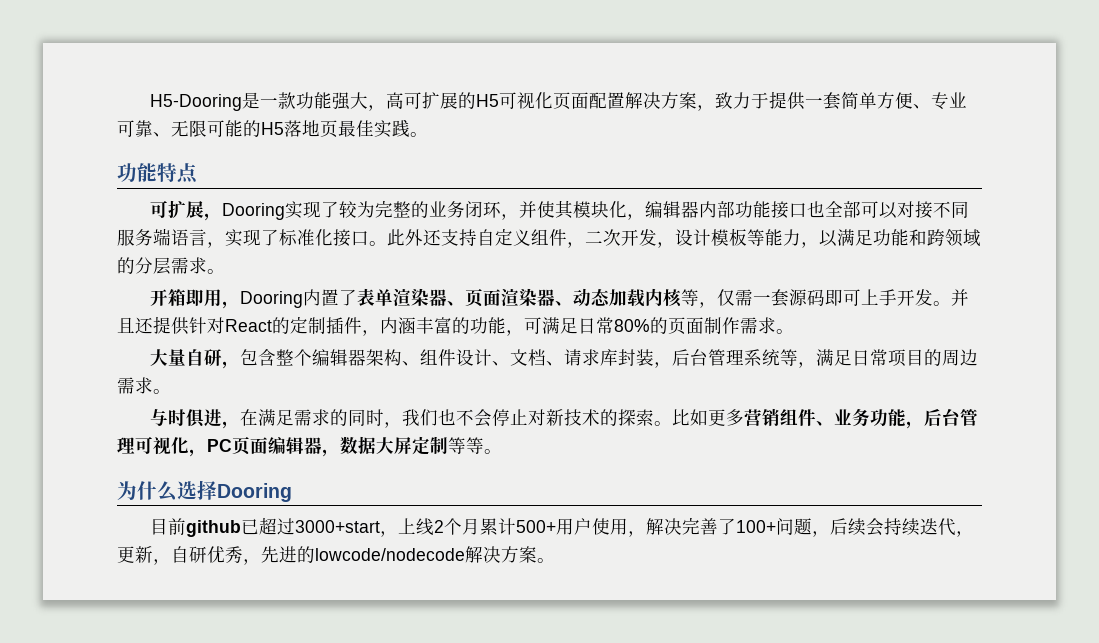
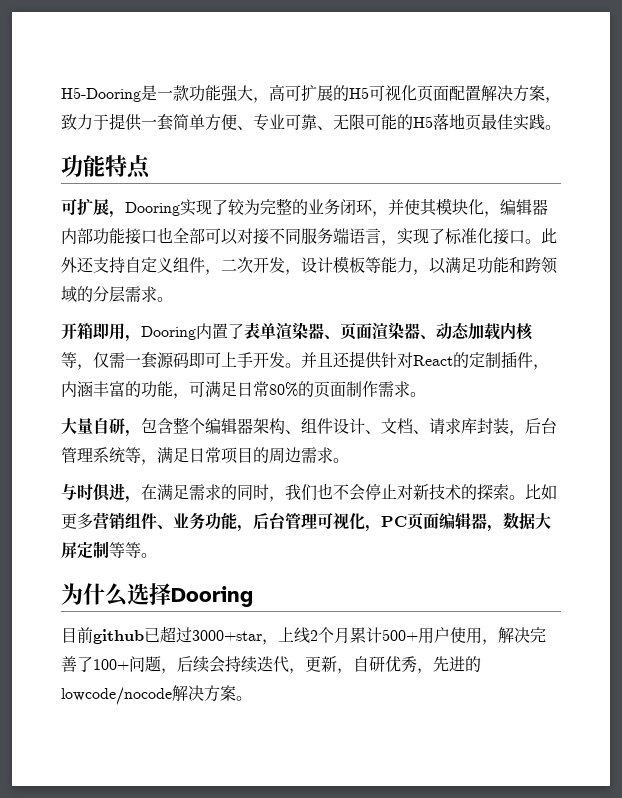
- 目前github已超过3000+start，上线2个月累计500+用户使用，解决完善了100+问题，后续会持续迭代，更新，自研优秀，先进的lowcode/nodecode解决方案。
+ 目前github已超过3000+star，上线2个月累计500+用户使用，解决完善了100+问题，后续会持续迭代，更新，自研优秀，先进的lowcode/nocode解决方案。

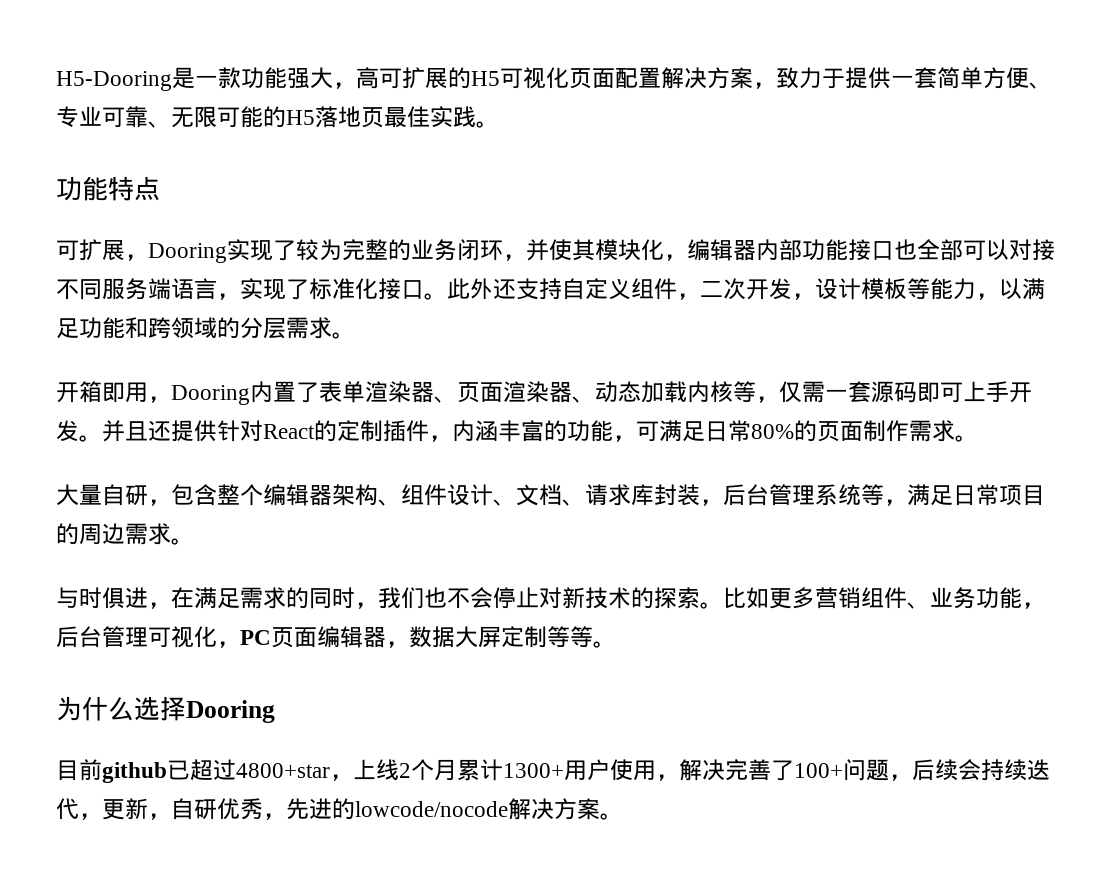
- 目前github已超过3000+star，上线2个月累计500+用户使用，解决完善了100+问题，后续会持续迭代，更新，自研优秀，先进的lowcode/nocode解决方案。
+ 目前github已超过4800+star，上线2个月累计1300+用户使用，解决完善了100+问题，后续会持续迭代，更新，自研优秀，先进的lowcode/nocode解决方案。

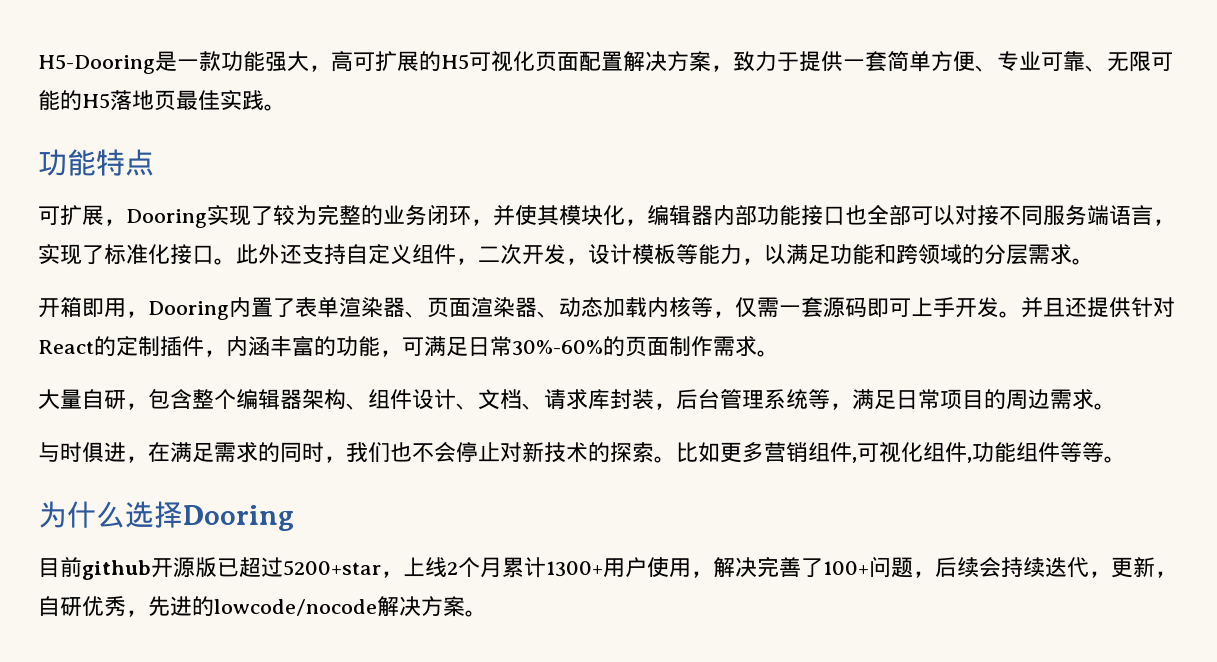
- 并且还提供针对React的定制插件，内涵丰富的功能，可满足日常80%的页面制作需求。
+ 并且还提供针对React的定制插件，内涵丰富的功能，可满足日常30%-60%的页面制作需求。
- 比如更多营销组件、业务功能，后台管理可视化，PC页面编辑器，数据大屏定制等等。
+ 比如更多营销组件,可视化组件,功能组件等等。
- 目前github已超过4800+star，上线2个月累计1300+用户使用，解决完善了100+问题，后续会持续迭代，更新，自研优秀，先进的lowcode/nocode解决方案。
+ 目前github开源版已超过5200+star，上线2个月累计1300+用户使用，解决完善了100+问题，后续会持续迭代，更新，自研优秀，先进的lowcode/nocode解决方案。

